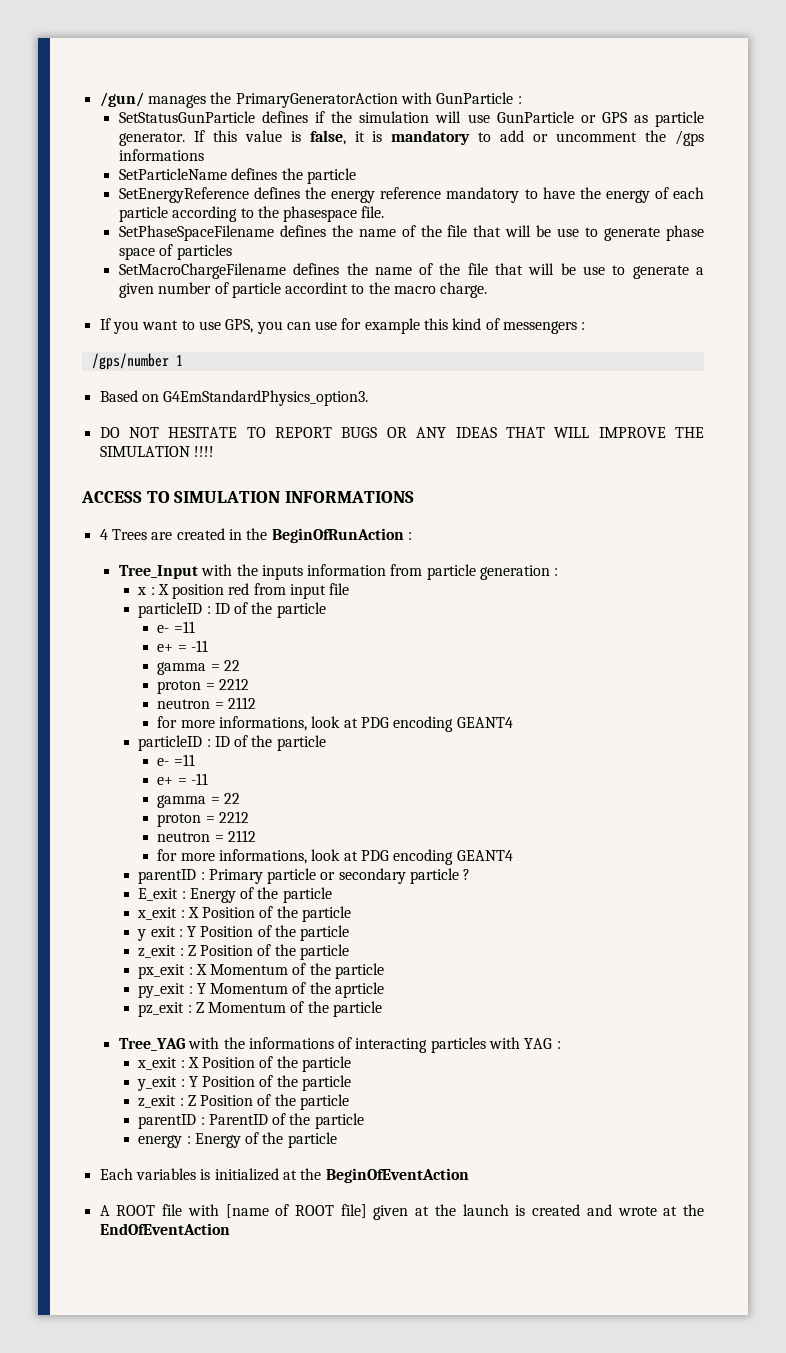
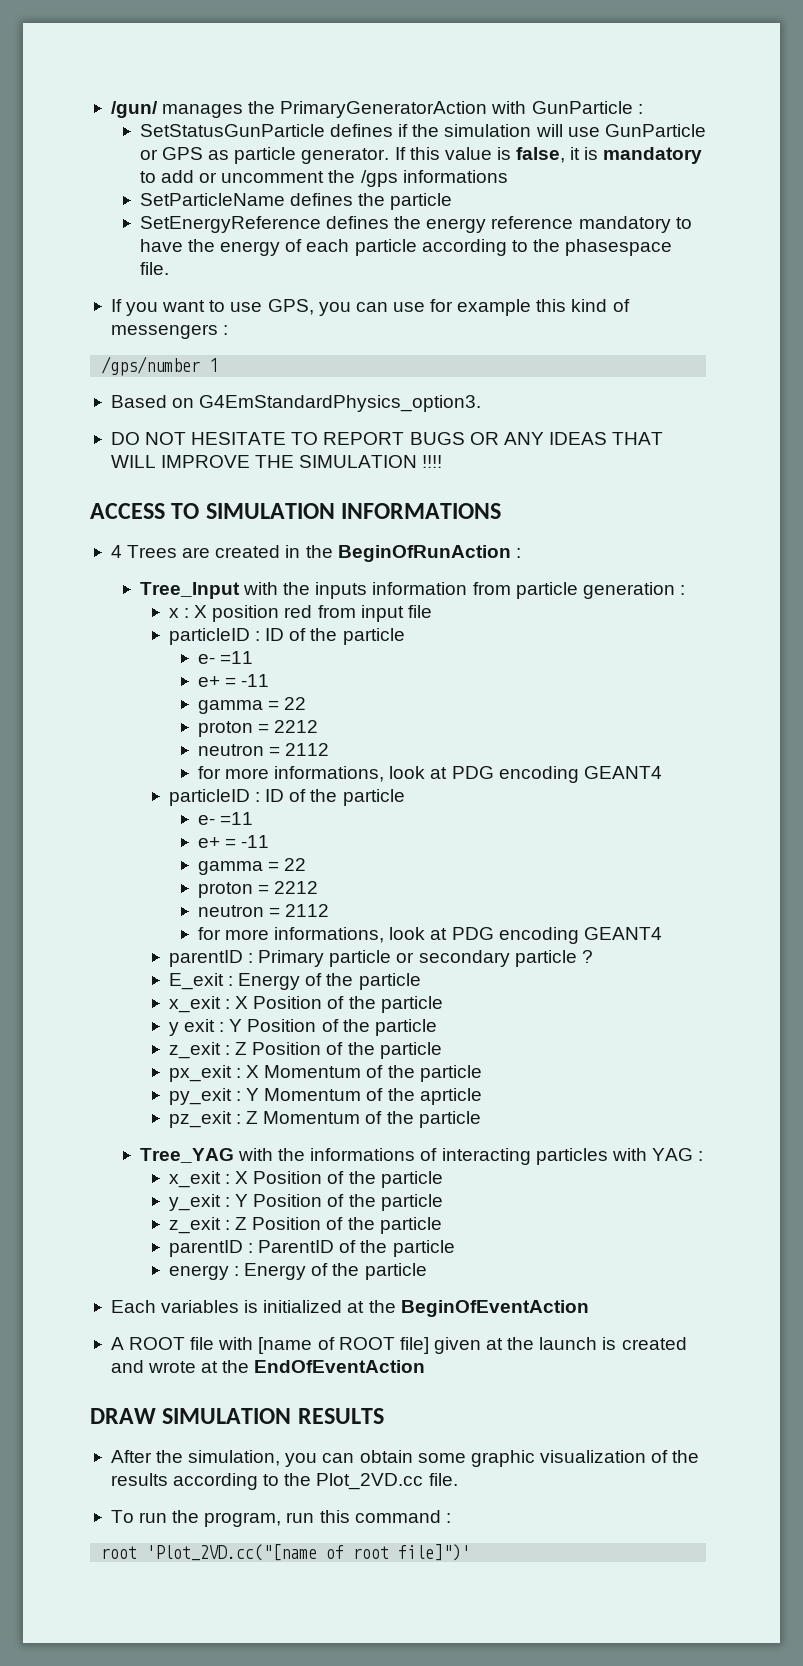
- SetPhaseSpaceFilename defines the name of the file that will be use to generate phase space of particles
- SetMacroChargeFilename defines the name of the file that will be use to generate a given number of particle accordint to the macro charge.
+ DRAW SIMULATION RESULTS
+ After the simulation, you can obtain some graphic visualization of the results according to the Plot_2VD.cc file.
+ To run the program, run this command :
+ root 'Plot_2VD.cc("[name of root file]")'

